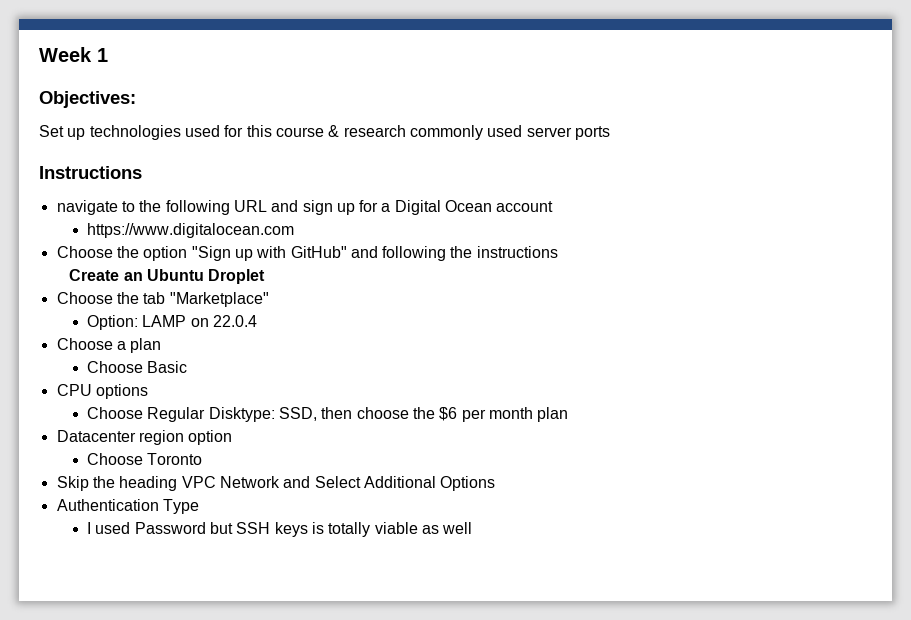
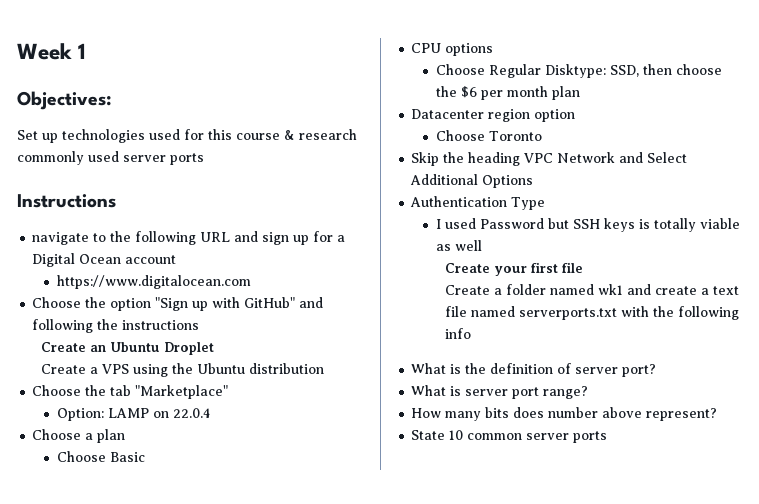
+ Create a VPS using the Ubuntu distribution
+ Create your first file
+ Create a folder named wk1 and create a text file named serverports.txt with the following info
+ What is the definition of server port?
+ What is server port range?
+ How many bits does number above represent?
+ State 10 common server ports

